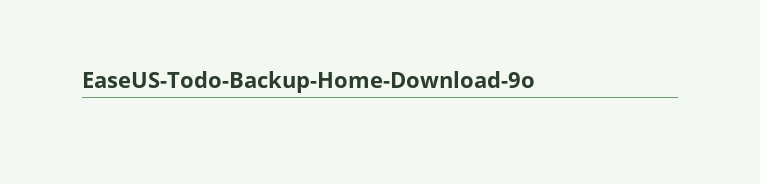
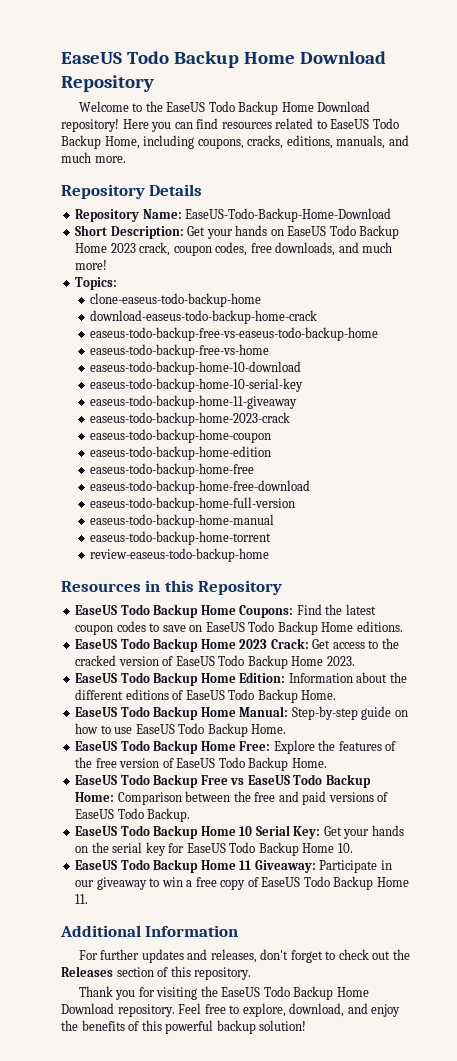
- EaseUS-Todo-Backup-Home-Download-9o
+ EaseUS Todo Backup Home Download Repository
+ Welcome to the EaseUS Todo Backup Home Download repository! Here you can find resources related to EaseUS Todo Backup Home, including coupons, cracks, editions, manuals, and much more.
+ Repository Details
+ Repository Name: EaseUS-Todo-Backup-Home-Download
+ Short Description: Get your hands on EaseUS Todo Backup Home 2023 crack, coupon codes, free downloads, and much more!
+ Topics:
+ clone-easeus-todo-backup-home
+ download-easeus-todo-backup-home-crack
+ easeus-todo-backup-free-vs-easeus-todo-backup-home
+ easeus-todo-backup-free-vs-home
+ easeus-todo-backup-home-10-download
+ easeus-todo-backup-home-10-serial-key
+ easeus-todo-backup-home-11-giveaway
+ easeus-todo-backup-home-2023-crack
+ easeus-todo-backup-home-coupon
+ easeus-todo-backup-home-edition
+ easeus-todo-backup-home-free
+ easeus-todo-backup-home-free-download
+ easeus-todo-backup-home-full-version
+ easeus-todo-backup-home-manual
+ easeus-todo-backup-home-torrent
+ review-easeus-todo-backup-home
+ Resources in this Repository
+ EaseUS Todo Backup Home Coupons: Find the latest coupon codes to save on EaseUS Todo Backup Home editions.
+ EaseUS Todo Backup Home 2023 Crack: Get access to the cracked version of EaseUS Todo Backup Home 2023.
+ EaseUS Todo Backup Home Edition: Information about the different editions of EaseUS Todo Backup Home.
+ EaseUS Todo Backup Home Manual: Step-by-step guide on how to use EaseUS Todo Backup Home.
+ EaseUS Todo Backup Home Free: Explore the features of the free version of EaseUS Todo Backup Home.
+ EaseUS Todo Backup Free vs EaseUS Todo Backup Home: Comparison between the free and paid versions of EaseUS Todo Backup.
+ EaseUS Todo Backup Home 10 Serial Key: Get your hands on the serial key for EaseUS Todo Backup Home 10.
+ EaseUS Todo Backup Home 11 Giveaway: Participate in our giveaway to win a free copy of EaseUS Todo Backup Home 11.
+ Additional Information
+ For further updates and releases, don't forget to check out the Releases section of this repository.
+ Thank you for visiting the EaseUS Todo Backup Home Download repository. Feel free to explore, download, and enjoy the benefits of this powerful backup solution!

